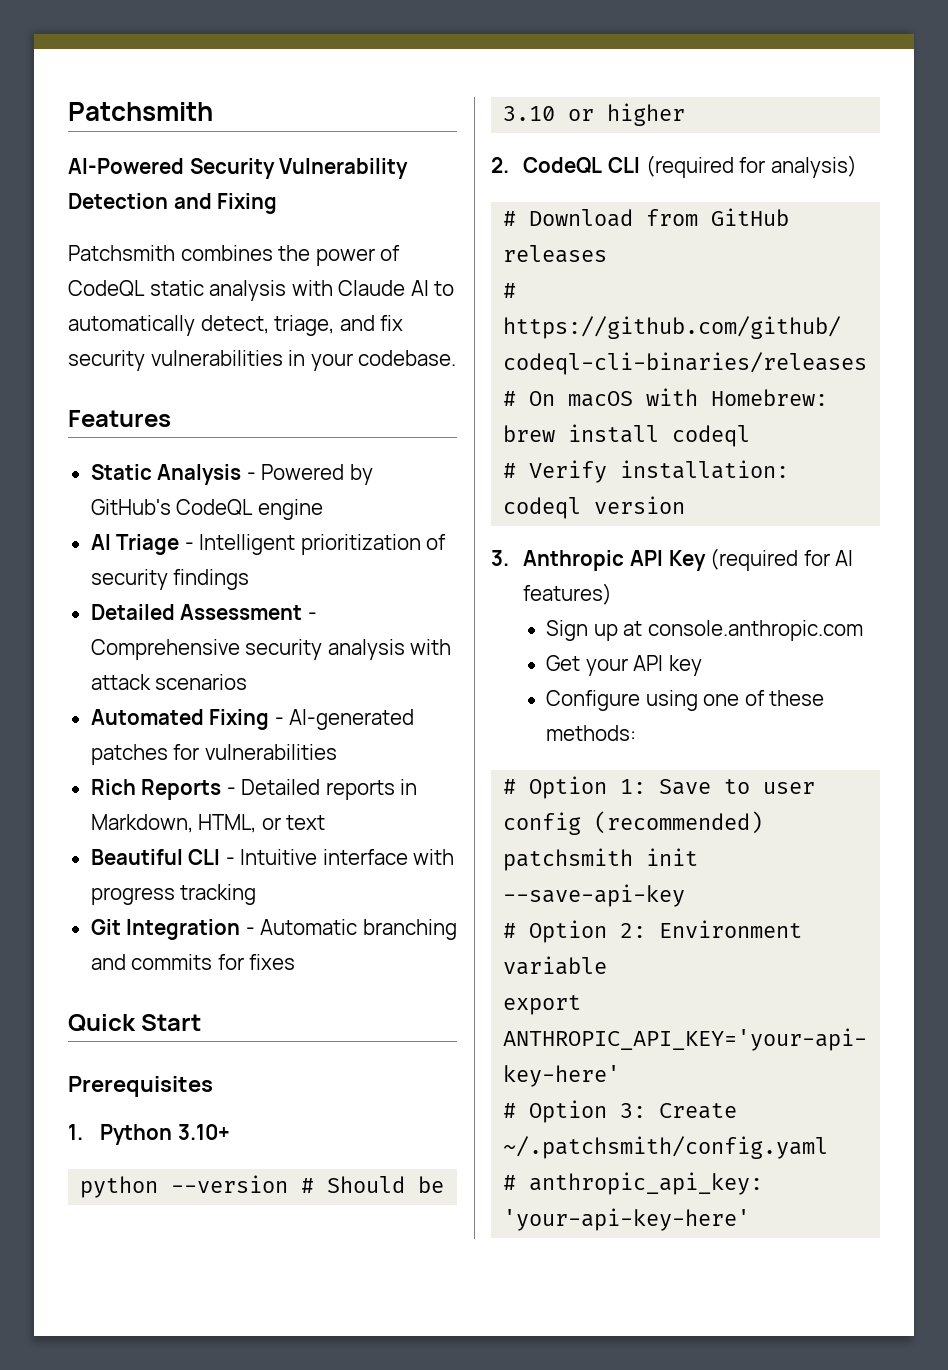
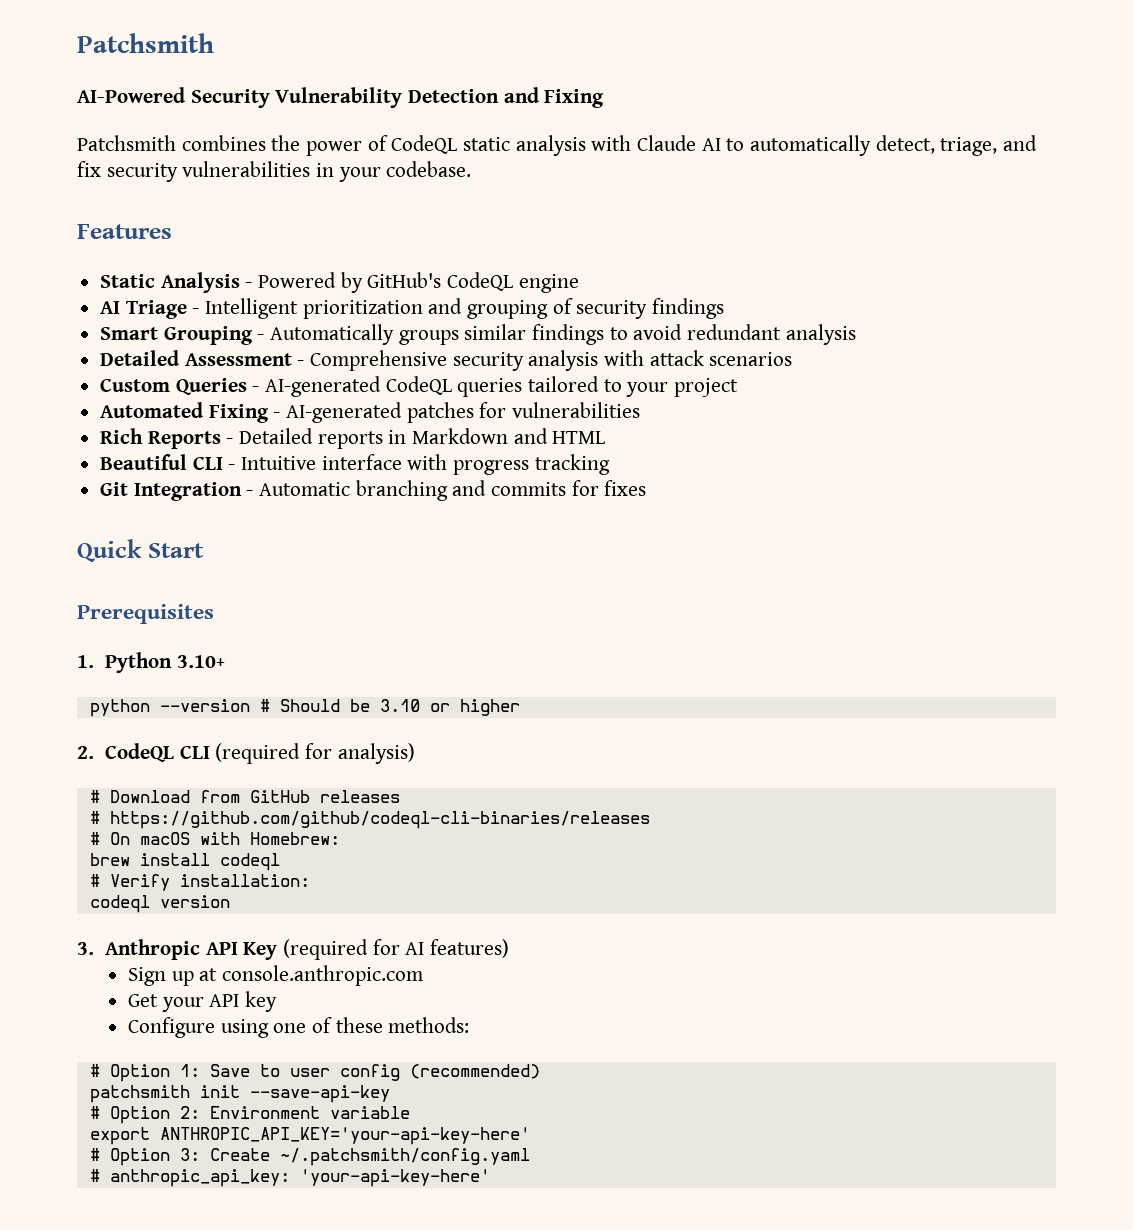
- AI Triage - Intelligent prioritization of security findings
+ AI Triage - Intelligent prioritization and grouping of security findings
+ Smart Grouping - Automatically groups similar findings to avoid redundant analysis
+ Custom Queries - AI-generated CodeQL queries tailored to your project
- Rich Reports - Detailed reports in Markdown, HTML, or text
+ Rich Reports - Detailed reports in Markdown and HTML

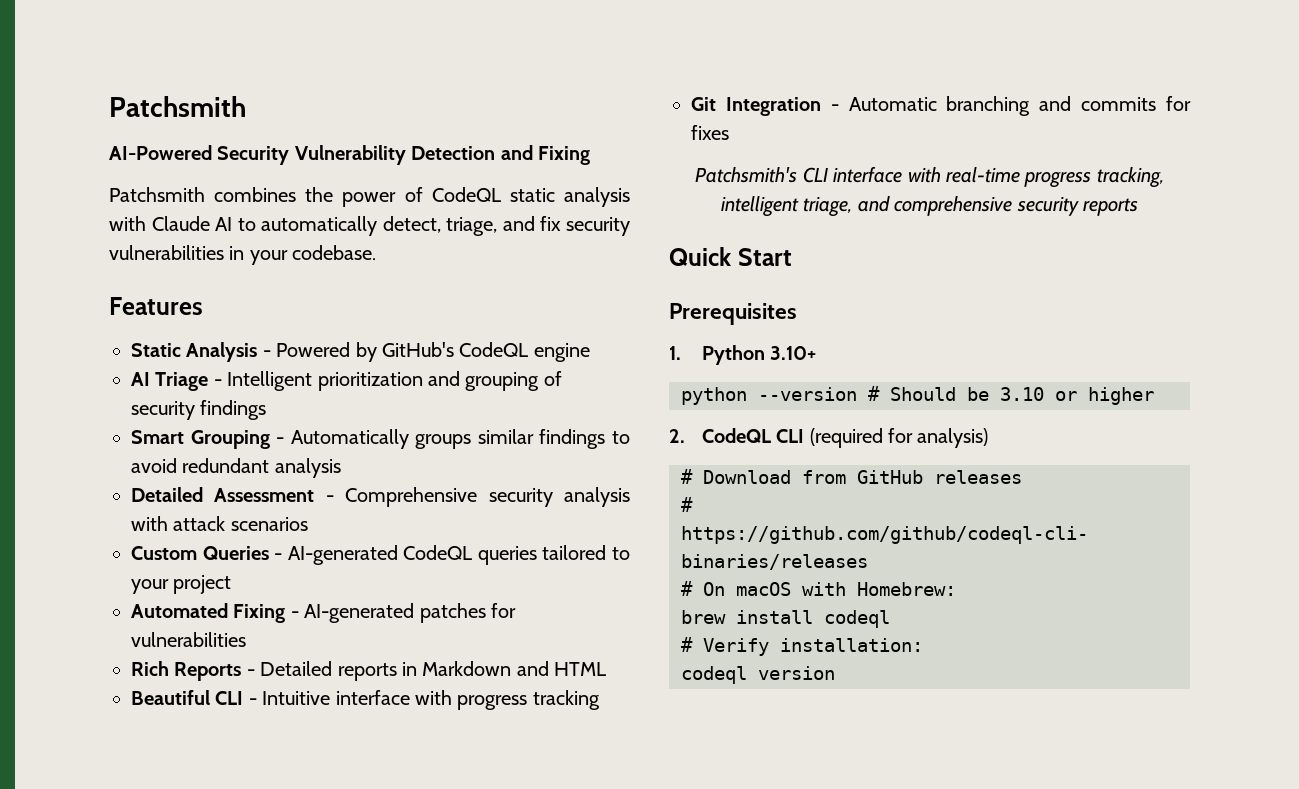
+ Patchsmith's CLI interface with real-time progress tracking, intelligent triage, and comprehensive security reports
- 3. Anthropic API Key (required for AI features)
- Sign up at console.anthropic.com
- Get your API key
- Configure using one of these methods:
- # Option 1: Save to user config (recommended)
- patchsmith init --save-api-key
- # Option 2: Environment variable
- export ANTHROPIC_API_KEY='your-api-key-here'
- # Option 3: Create ~/.patchsmith/config.yaml
- # anthropic_api_key: 'your-api-key-here'

